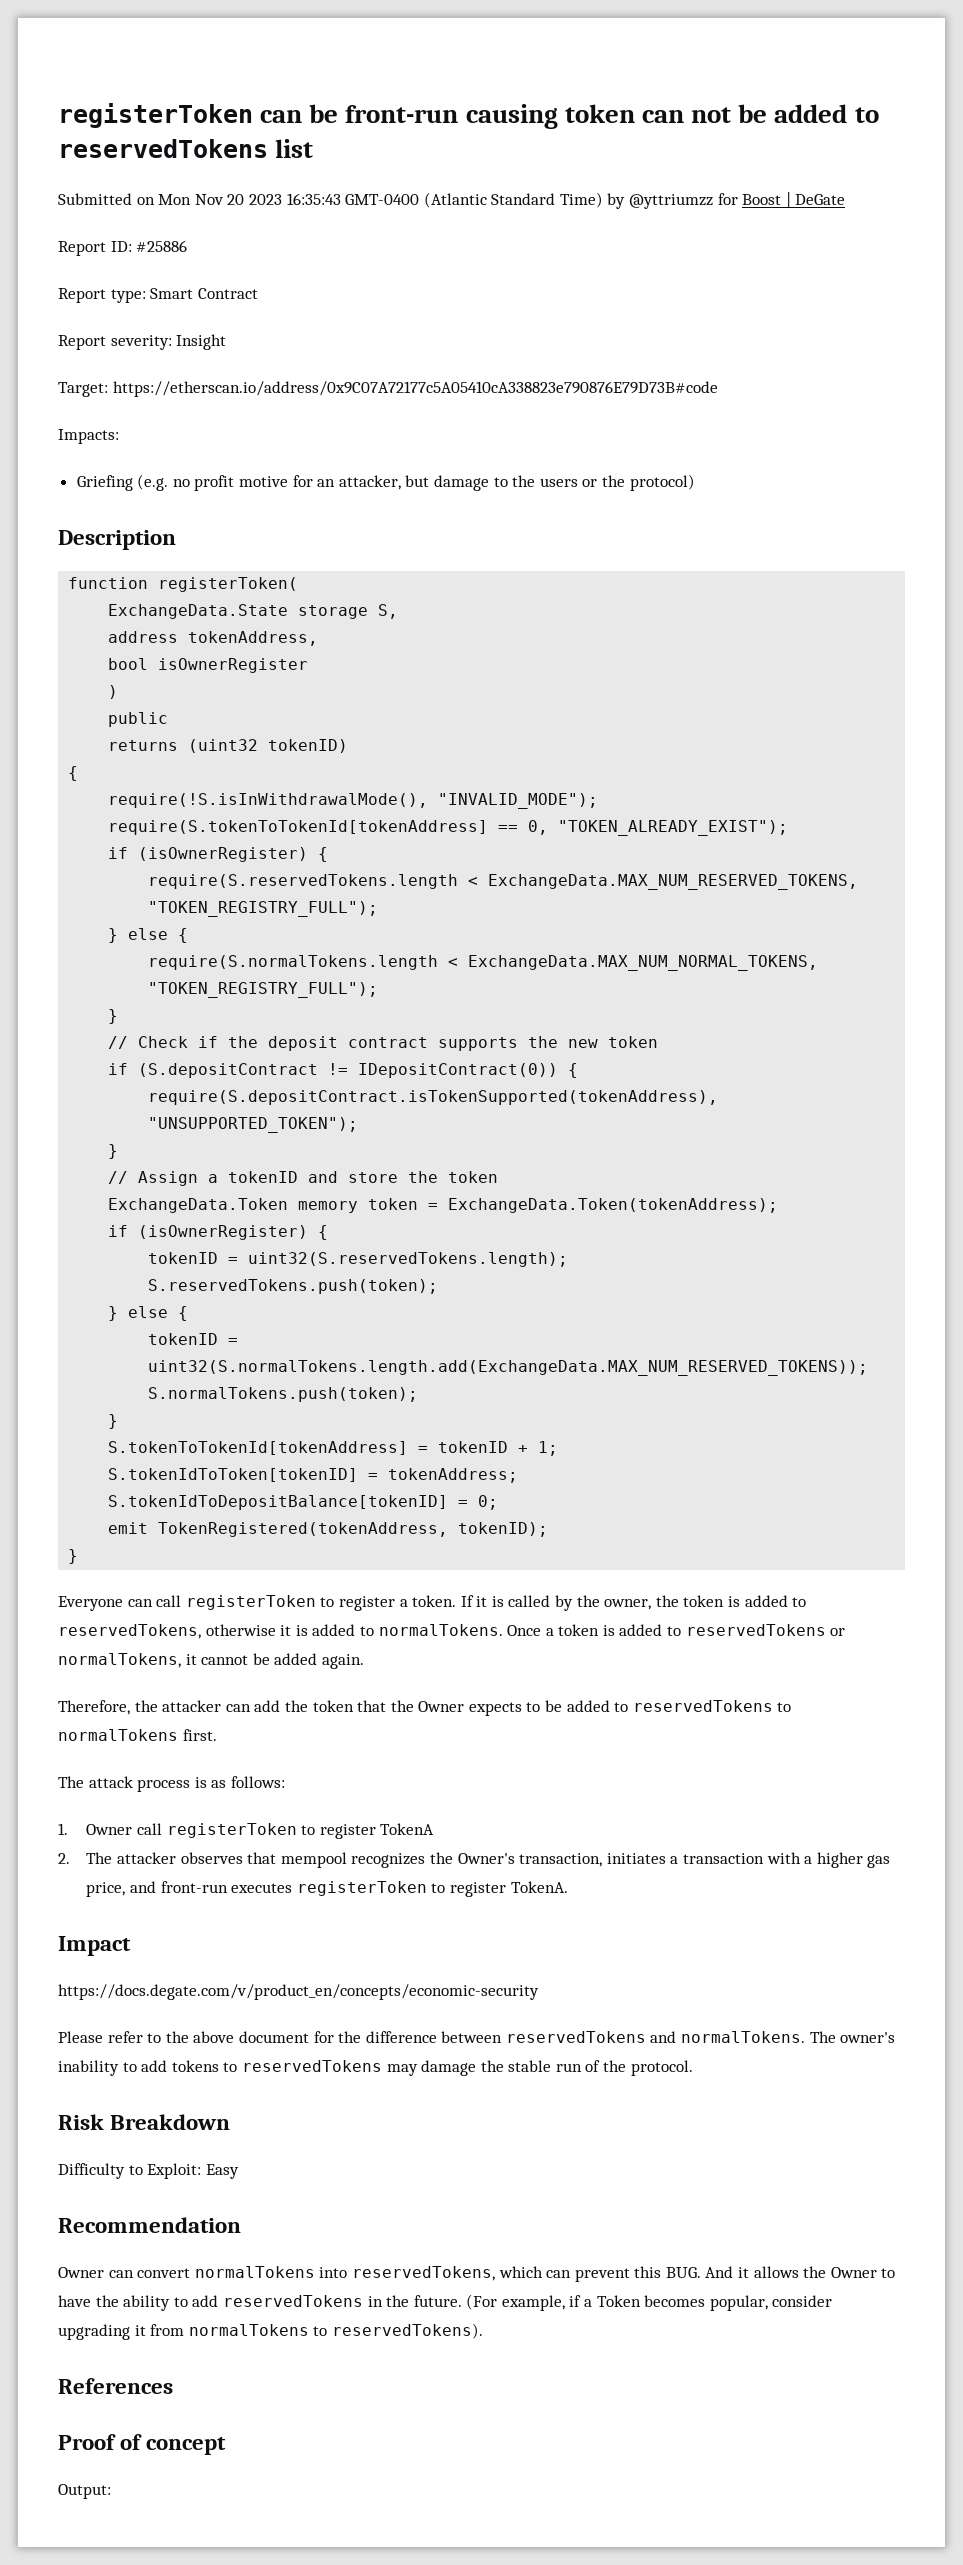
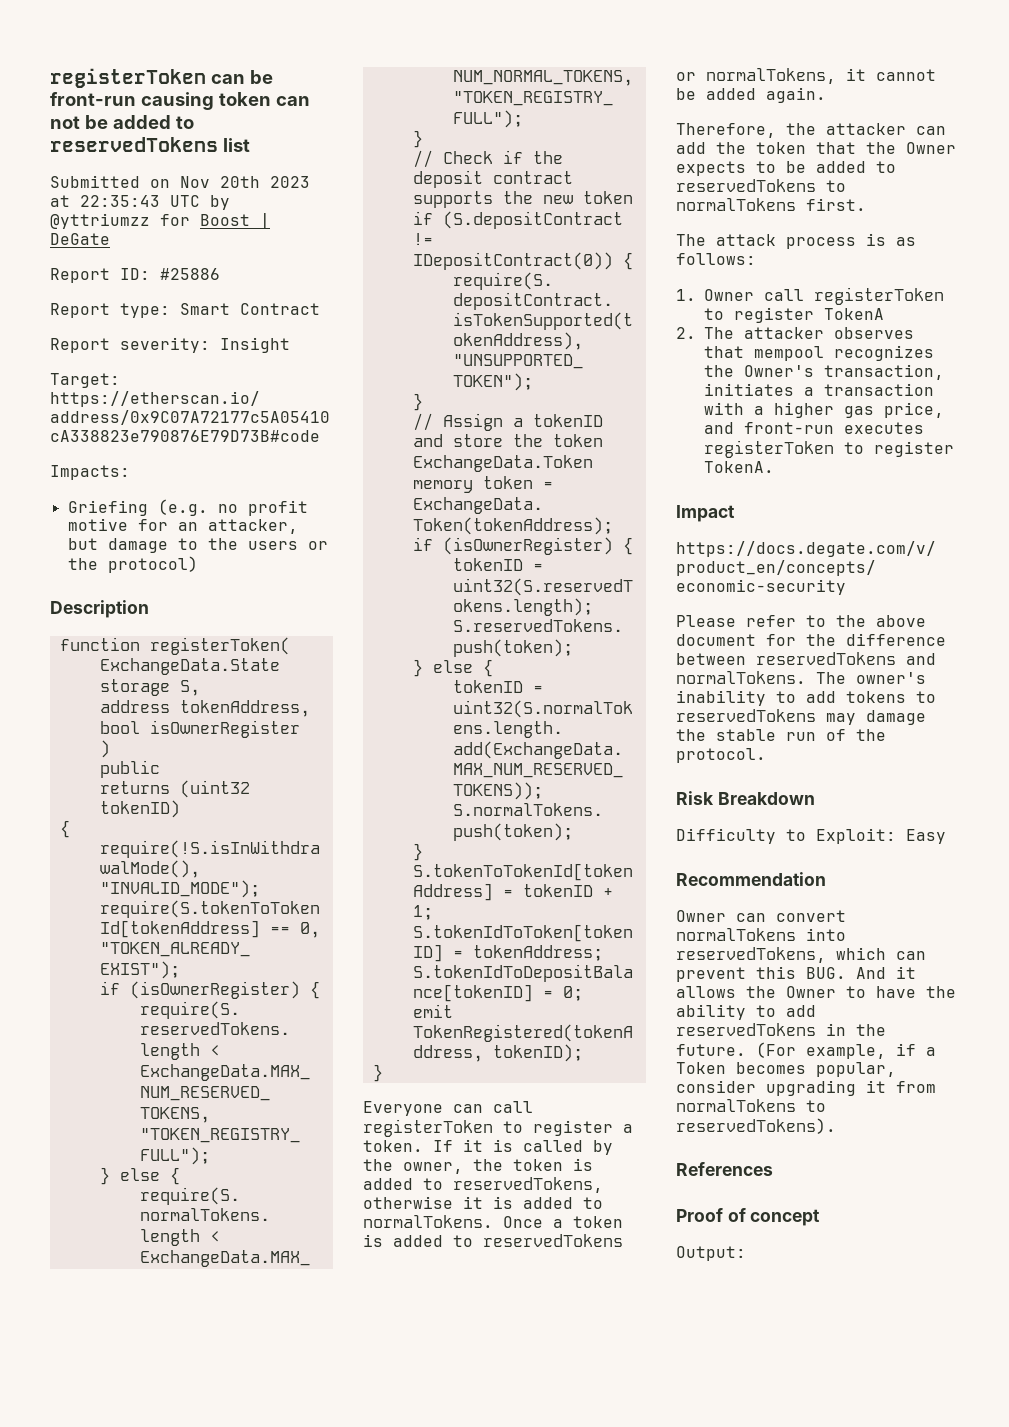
- Submitted on Mon Nov 20 2023 16:35:43 GMT-0400 (Atlantic Standard Time) by @yttriumzz for Boost | DeGate
+ Submitted on Nov 20th 2023 at 22:35:43 UTC by @yttriumzz for Boost | DeGate

